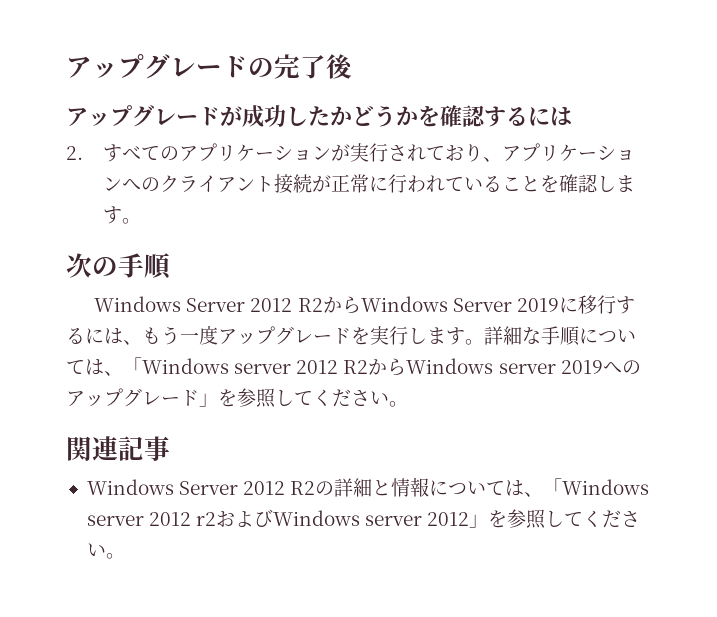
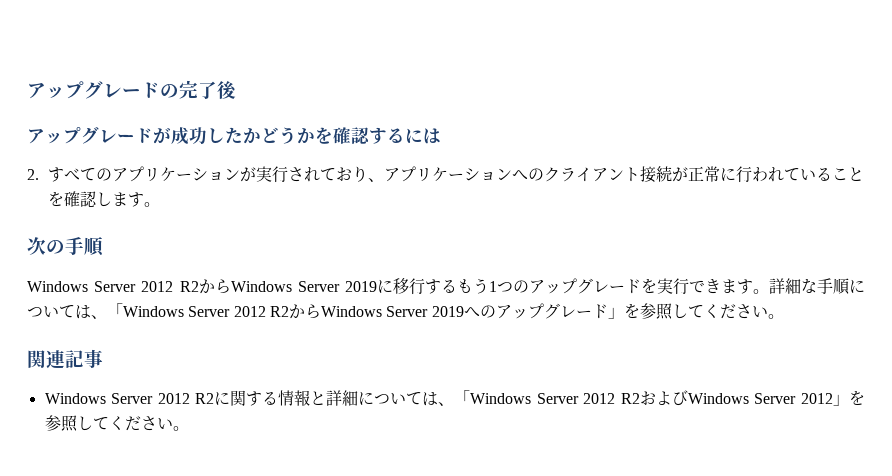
- Windows Server 2012 R2からWindows Server 2019に移行するには、もう一度アップグレードを実行します。
+ Windows Server 2012 R2からWindows Server 2019に移行するもう1つのアップグレードを実行できます。
- 詳細な手順については、「Windows server 2012 R2からWindows server 2019へのアップグレード」を参照してください。
+ 詳細な手順については、「Windows Server 2012 R2からWindows Server 2019へのアップグレード」を参照してください。
- Windows Server 2012 R2の詳細と情報については、「Windows server 2012 r2およびWindows server 2012」を参照してください。
+ Windows Server 2012 R2に関する情報と詳細については、「Windows Server 2012 R2およびWindows Server 2012」を参照してください。

